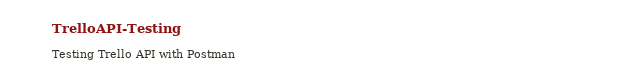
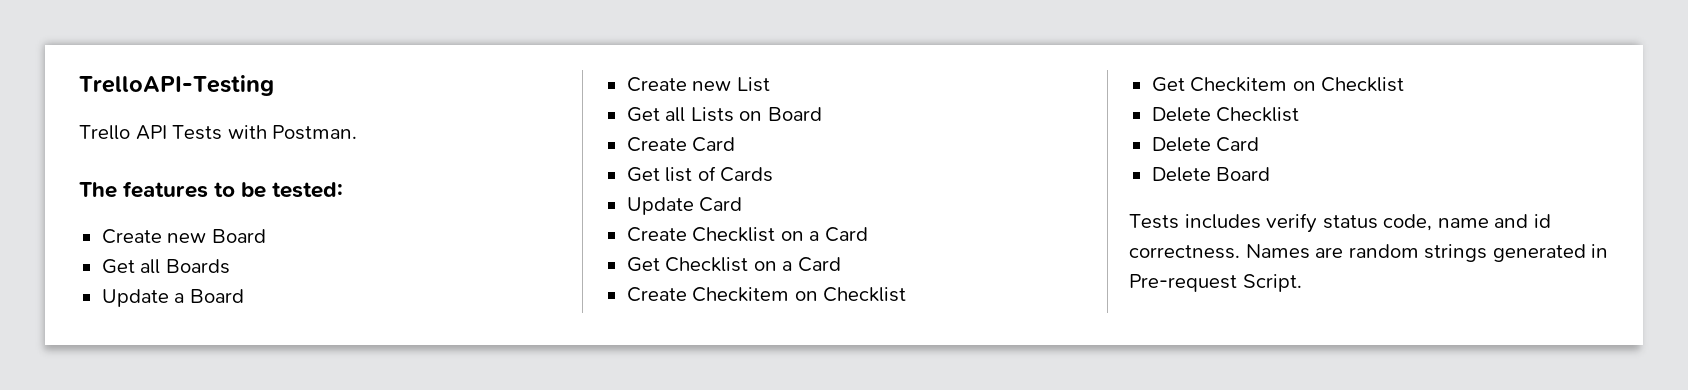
- Testing Trello API with Postman
+ Trello API Tests with Postman.
+ The features to be tested:
+ Create new Board
+ Get all Boards
+ Update a Board
+ Create new List
+ Get all Lists on Board
+ Create Card
+ Get list of Cards
+ Update Card
+ Create Checklist on a Card
+ Get Checklist on a Card
+ Create Checkitem on Checklist
+ Get Checkitem on Checklist
+ Delete Checklist
+ Delete Card
+ Delete Board
+ Tests includes verify status code, name and id correctness. Names are random strings generated in Pre-request Script.

